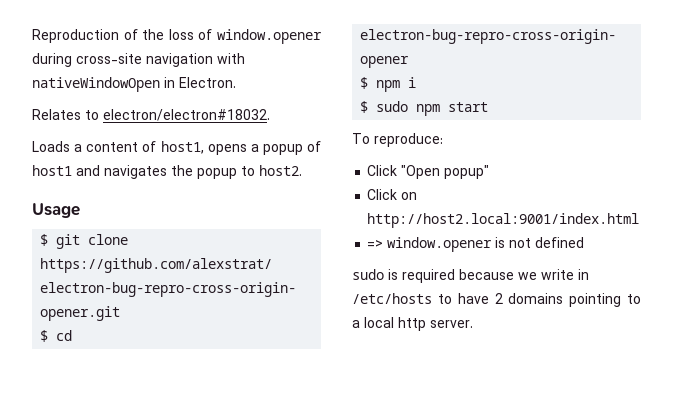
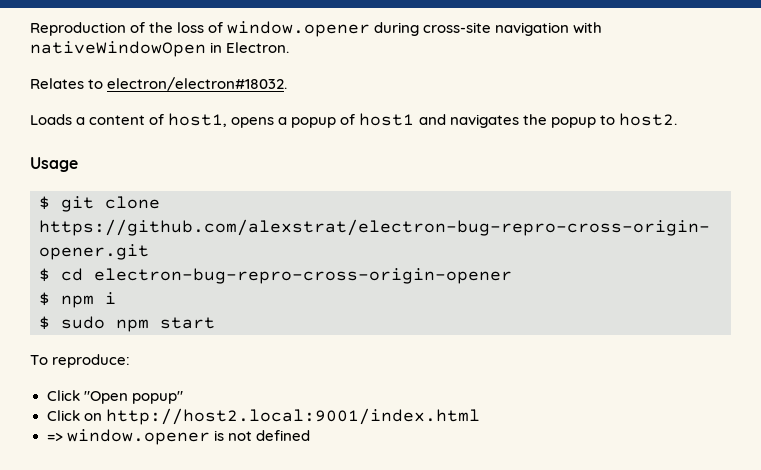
- sudo is required because we write in /etc/hosts to have 2 domains pointing to a local http server.

